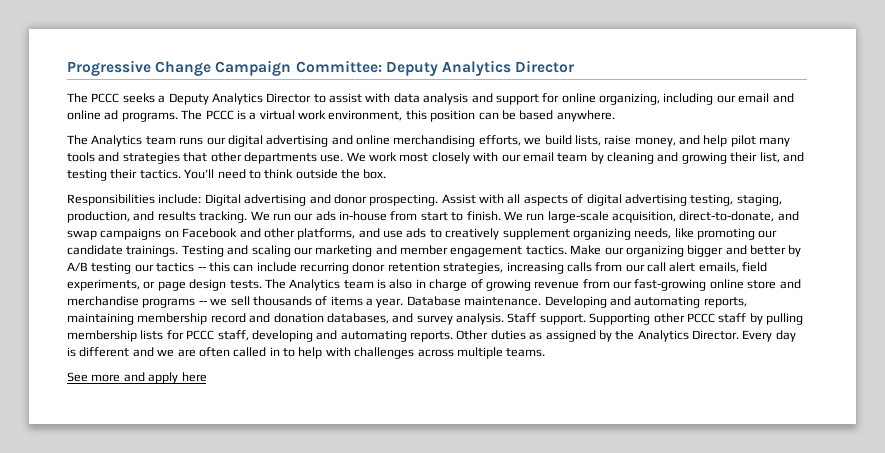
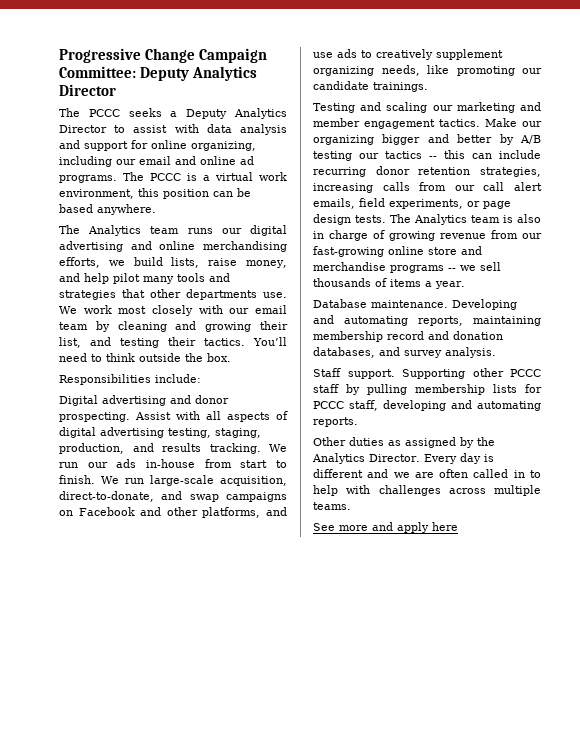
- Responsibilities include: Digital advertising and donor prospecting.
+ Responsibilities include:
+ Digital advertising and donor prospecting.
- We run large-scale acquisition, direct-to-donate, and swap campaigns on Facebook and other platforms, and use ads to creatively supplement organizing needs, like promoting our candidate trainings. Testing and scaling our marketing and member engagement tactics.
+ We run large-scale acquisition, direct-to-donate, and swap campaigns on Facebook and other platforms, and use ads to creatively supplement organizing needs, like promoting our candidate trainings.
+ Testing and scaling our marketing and member engagement tactics.
- The Analytics team is also in charge of growing revenue from our fast-growing online store and merchandise programs -- we sell thousands of items a year. Database maintenance.
+ The Analytics team is also in charge of growing revenue from our fast-growing online store and merchandise programs -- we sell thousands of items a year.
+ Database maintenance.
- Developing and automating reports, maintaining membership record and donation databases, and survey analysis. Staff support.
+ Developing and automating reports, maintaining membership record and donation databases, and survey analysis.
+ Staff support.
- Supporting other PCCC staff by pulling membership lists for PCCC staff, developing and automating reports. Other duties as assigned by the Analytics Director.
+ Supporting other PCCC staff by pulling membership lists for PCCC staff, developing and automating reports.
+ Other duties as assigned by the Analytics Director.

